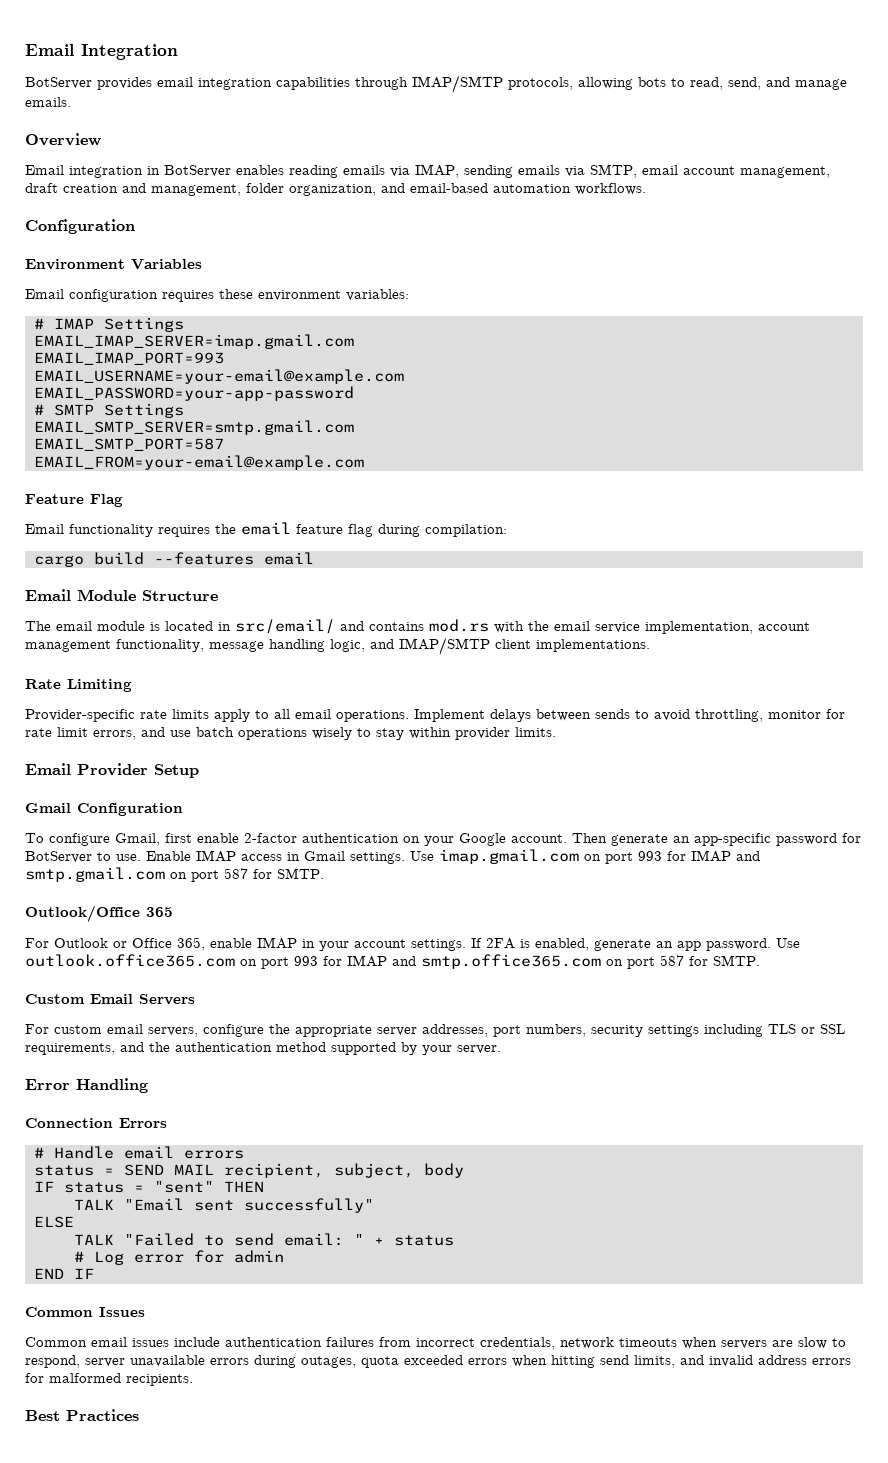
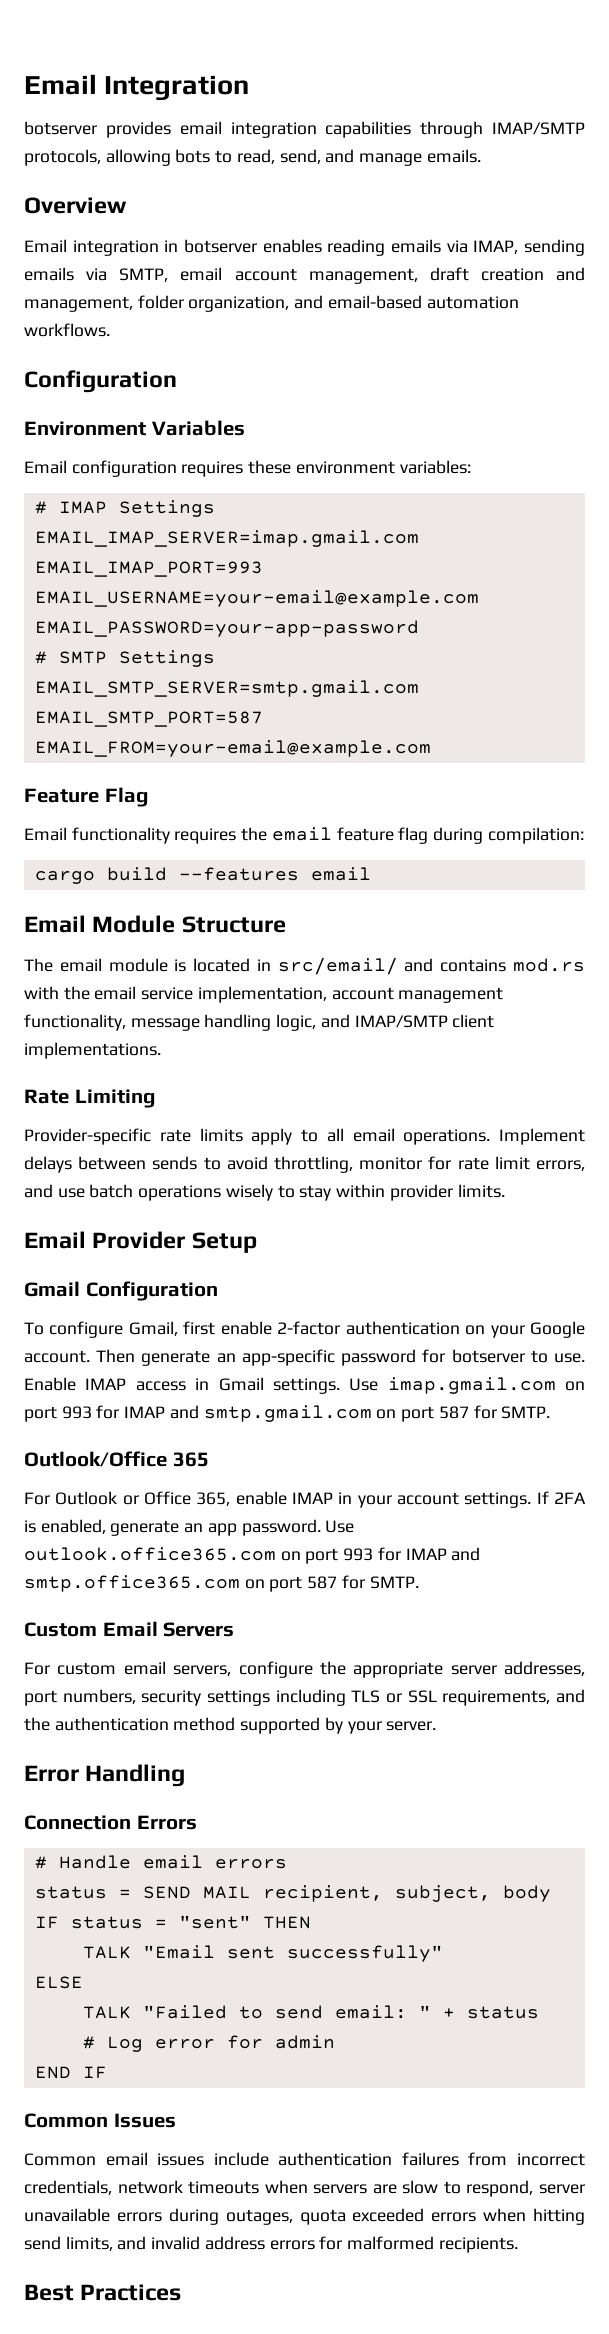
- BotServer provides email integration capabilities through IMAP/SMTP protocols, allowing bots to read, send, and manage emails.
+ botserver provides email integration capabilities through IMAP/SMTP protocols, allowing bots to read, send, and manage emails.
- Email integration in BotServer enables reading emails via IMAP, sending emails via SMTP, email account management, draft creation and management, folder organization, and email-based automation workflows.
+ Email integration in botserver enables reading emails via IMAP, sending emails via SMTP, email account management, draft creation and management, folder organization, and email-based automation workflows.
- Then generate an app-specific password for BotServer to use.
+ Then generate an app-specific password for botserver to use.

